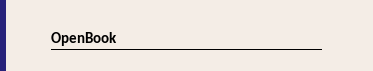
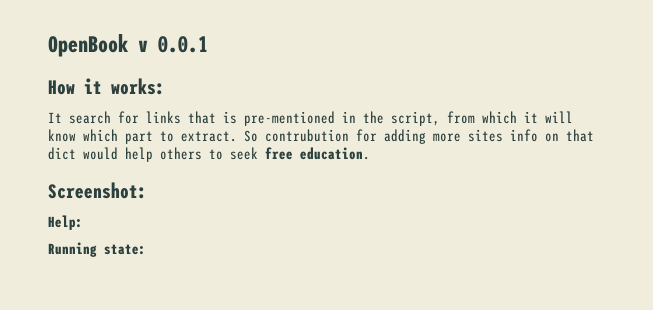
- OpenBook
+ OpenBook v 0.0.1
+ How it works:
+ It search for links that is pre-mentioned in the script, from which it will know which part to extract. So contrubution for adding more sites info on that dict would help others to seek free education.
+ Screenshot:
+ Help:
+ Running state:

